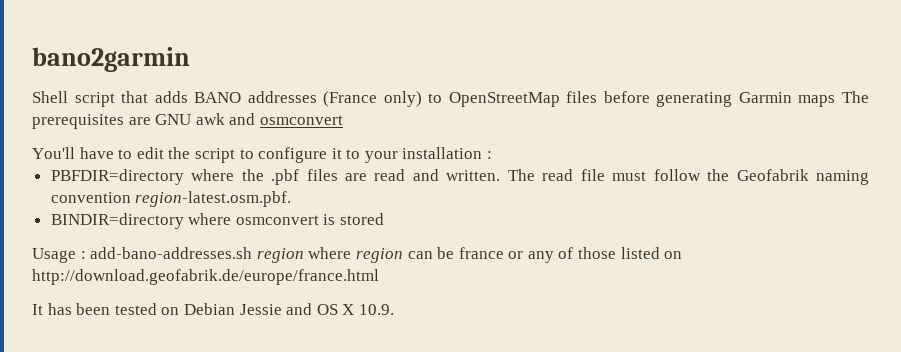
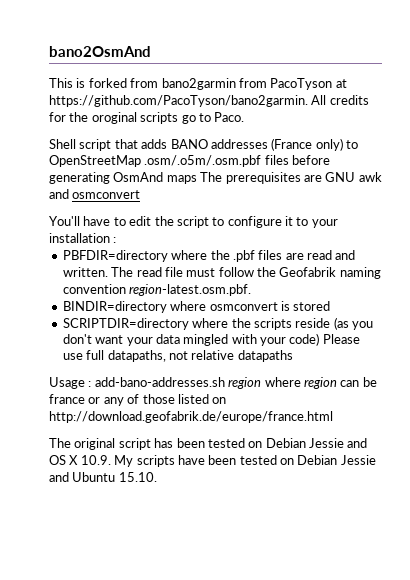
- bano2garmin
+ bano2OsmAnd
+ This is forked from bano2garmin from PacoTyson at https://github.com/PacoTyson/bano2garmin. All credits for the oroginal scripts go to Paco.
- Shell script that adds BANO addresses (France only) to OpenStreetMap files before generating Garmin maps The prerequisites are GNU awk and osmconvert
+ Shell script that adds BANO addresses (France only) to OpenStreetMap .osm/.o5m/.osm.pbf files before generating OsmAnd maps The prerequisites are GNU awk and osmconvert
+ SCRIPTDIR=directory where the scripts reside (as you don't want your data mingled with your code) Please use full datapaths, not relative datapaths
- It has been tested on Debian Jessie and OS X 10.9.
+ The original script has been tested on Debian Jessie and OS X 10.9. My scripts have been tested on Debian Jessie and Ubuntu 15.10.

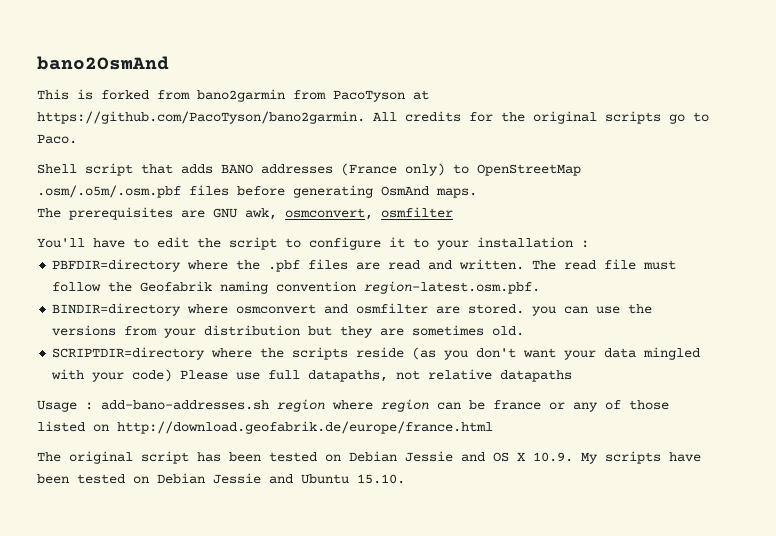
- This is forked from bano2garmin from PacoTyson at https://github.com/PacoTyson/bano2garmin. All credits for the oroginal scripts go to Paco.
+ This is forked from bano2garmin from PacoTyson at https://github.com/PacoTyson/bano2garmin. All credits for the original scripts go to Paco.
- Shell script that adds BANO addresses (France only) to OpenStreetMap .osm/.o5m/.osm.pbf files before generating OsmAnd maps The prerequisites are GNU awk and osmconvert
+ Shell script that adds BANO addresses (France only) to OpenStreetMap .osm/.o5m/.osm.pbf files before generating OsmAnd maps.
+ The prerequisites are GNU awk, osmconvert, osmfilter
- BINDIR=directory where osmconvert is stored
+ BINDIR=directory where osmconvert and osmfilter are stored. you can use the versions from your distribution but they are sometimes old.

